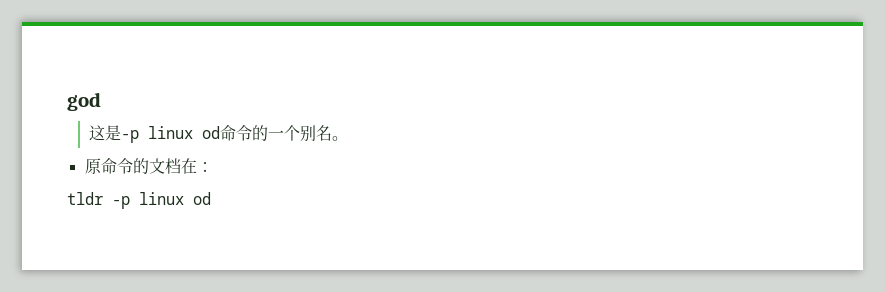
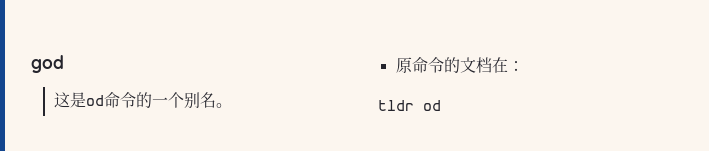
- 这是-p linux od命令的一个别名。
+ 这是od命令的一个别名。
- tldr -p linux od
+ tldr od

